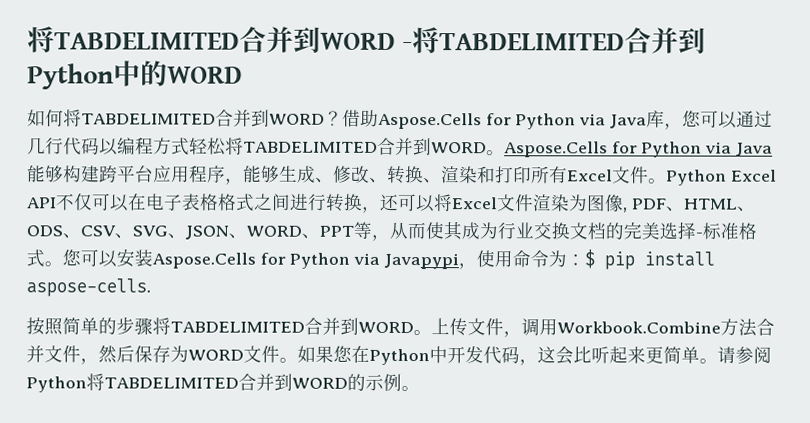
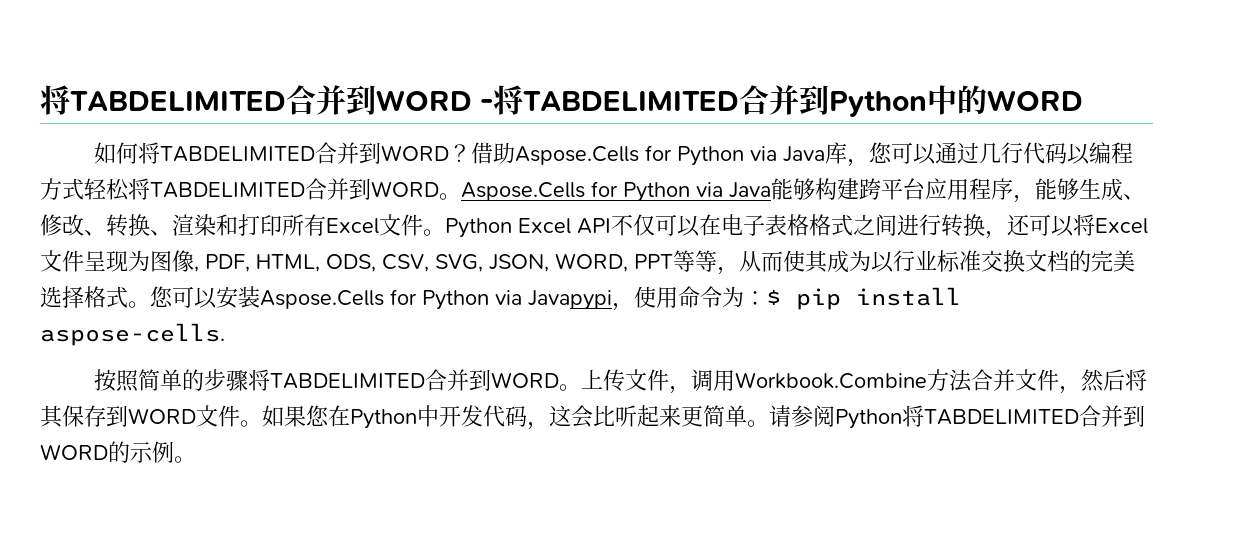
- Python Excel API不仅可以在电子表格格式之间进行转换，还可以将Excel文件渲染为图像, PDF、HTML、ODS、CSV、SVG、JSON、WORD、PPT等，从而使其成为行业交换文档的完美选择-标准格式。
+ Python Excel API不仅可以在电子表格格式之间进行转换，还可以将Excel文件呈现为图像, PDF, HTML, ODS, CSV, SVG, JSON, WORD, PPT等等，从而使其成为以行业标准交换文档的完美选择格式。
- 上传文件，调用Workbook.Combine方法合并文件，然后保存为WORD文件。
+ 上传文件，调用Workbook.Combine方法合并文件，然后将其保存到WORD文件。

